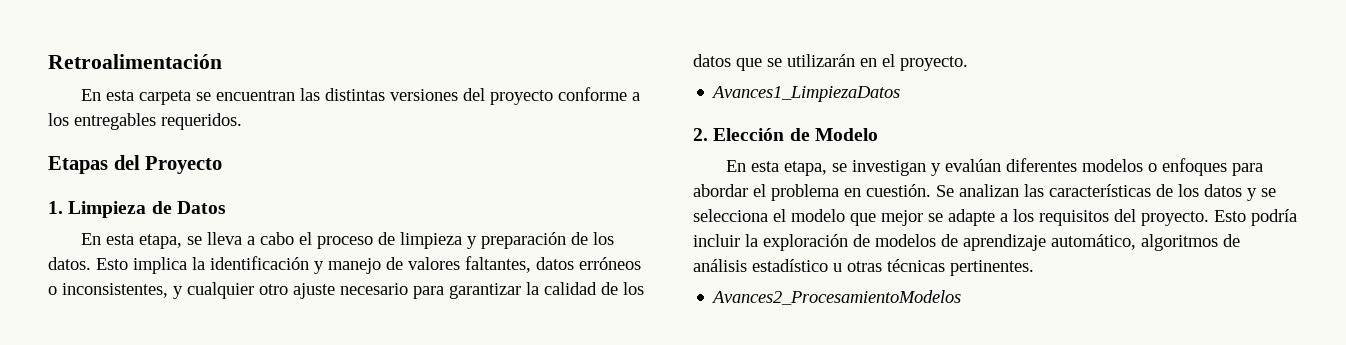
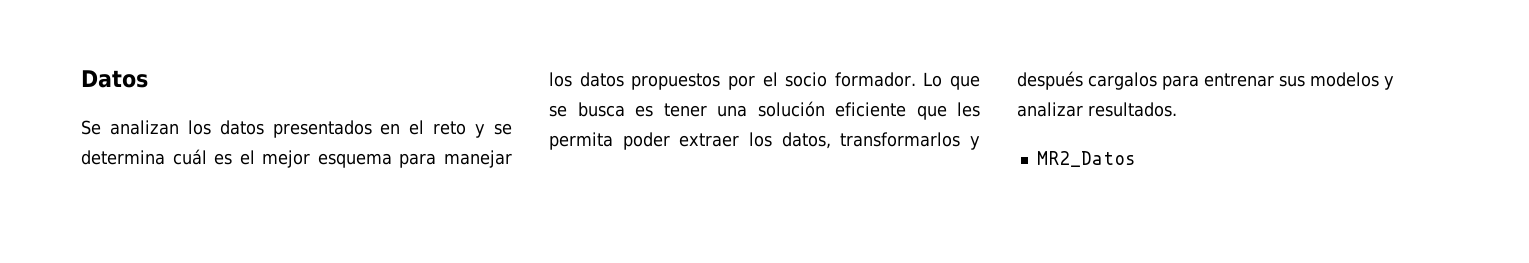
- Retroalimentación
- En esta carpeta se encuentran las distintas versiones del proyecto conforme a los entregables requeridos.
- Etapas del Proyecto
- 1. Limpieza de Datos
- En esta etapa, se lleva a cabo el proceso de limpieza y preparación de los datos. Esto implica la identificación y manejo de valores faltantes, datos erróneos o inconsistentes, y cualquier otro ajuste necesario para garantizar la calidad de los datos que se utilizarán en el proyecto.
- Avances1_LimpiezaDatos
- 2. Elección de Modelo
- En esta etapa, se investigan y evalúan diferentes modelos o enfoques para abordar el problema en cuestión. Se analizan las características de los datos y se selecciona el modelo que mejor se adapte a los requisitos del proyecto. Esto podría incluir la exploración de modelos de aprendizaje automático, algoritmos de análisis estadístico u otras técnicas pertinentes.
- Avances2_ProcesamientoModelos
+ Datos
+ Se analizan los datos presentados en el reto y se determina cuál es el mejor esquema para manejar los datos propuestos por el socio formador. Lo que se busca es tener una solución eficiente que les permita poder extraer los datos, transformarlos y después cargalos para entrenar sus modelos y analizar resultados.
+ MR2_Datos

